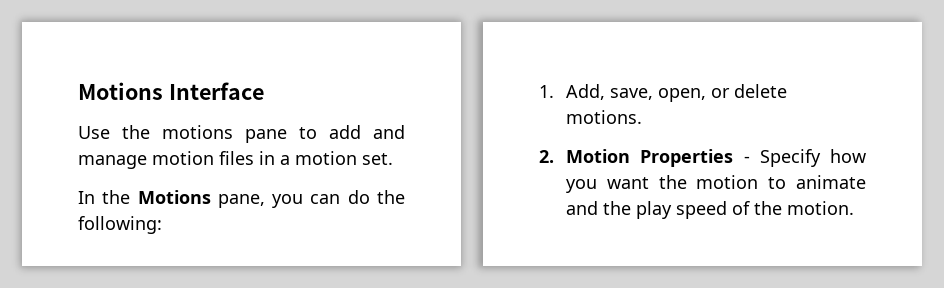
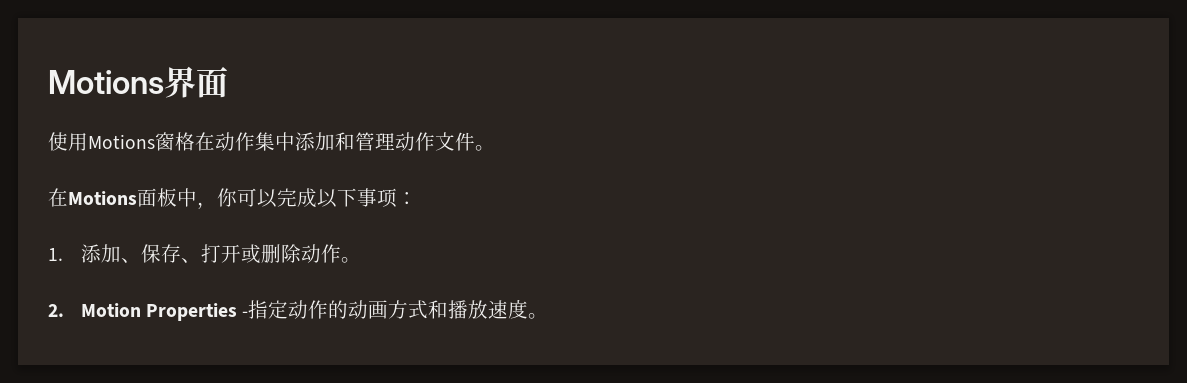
- Motions Interface
- Use the motions pane to add and manage motion files in a motion set.
- In the Motions pane, you can do the following:
- 1. Add, save, open, or delete motions.
- 2. Motion Properties - Specify how you want the motion to animate and the play speed of the motion.
+ Motions界面
+ 使用Motions窗格在动作集中添加和管理动作文件。
+ 在Motions面板中，你可以完成以下事项：
+ 1.添加、保存、打开或删除动作。
+ 2. Motion Properties -指定动作的动画方式和播放速度。

